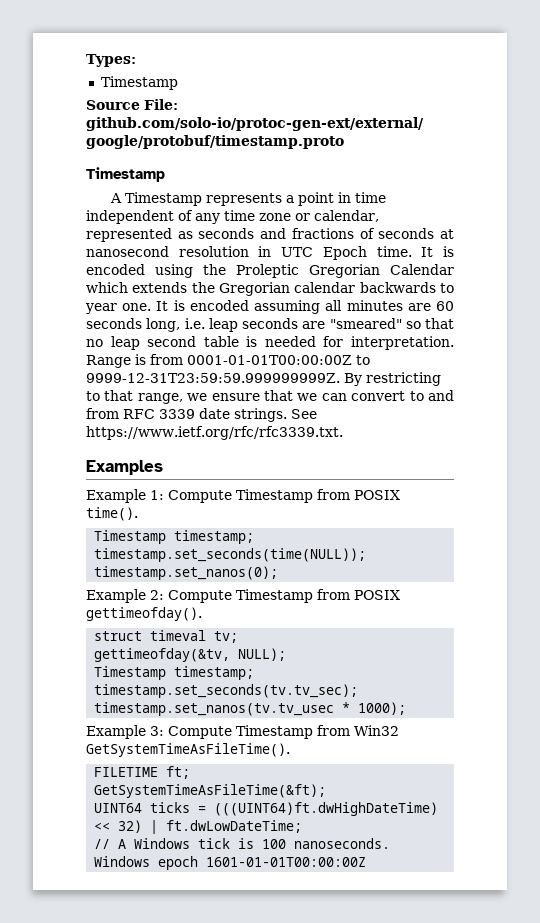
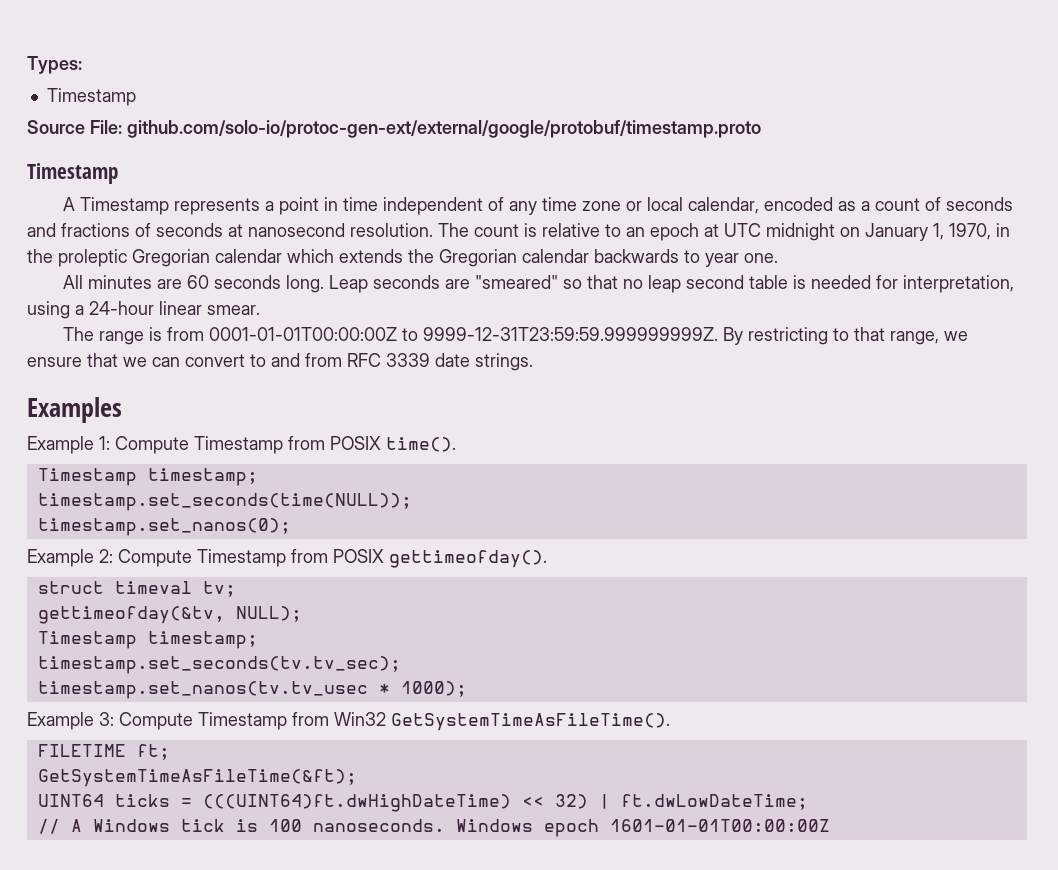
- A Timestamp represents a point in time independent of any time zone or calendar, represented as seconds and fractions of seconds at nanosecond resolution in UTC Epoch time. It is encoded using the Proleptic Gregorian Calendar which extends the Gregorian calendar backwards to year one. It is encoded assuming all minutes are 60 seconds long, i.e. leap seconds are "smeared" so that no leap second table is needed for interpretation. Range is from 0001-01-01T00:00:00Z to 9999-12-31T23:59:59.999999999Z. By restricting to that range, we ensure that we can convert to and from RFC 3339 date strings. See https://www.ietf.org/rfc/rfc3339.txt.
+ A Timestamp represents a point in time independent of any time zone or local calendar, encoded as a count of seconds and fractions of seconds at nanosecond resolution. The count is relative to an epoch at UTC midnight on January 1, 1970, in the proleptic Gregorian calendar which extends the Gregorian calendar backwards to year one.
+ All minutes are 60 seconds long. Leap seconds are "smeared" so that no leap second table is needed for interpretation, using a 24-hour linear smear.
+ The range is from 0001-01-01T00:00:00Z to 9999-12-31T23:59:59.999999999Z. By restricting to that range, we ensure that we can convert to and from RFC 3339 date strings.

